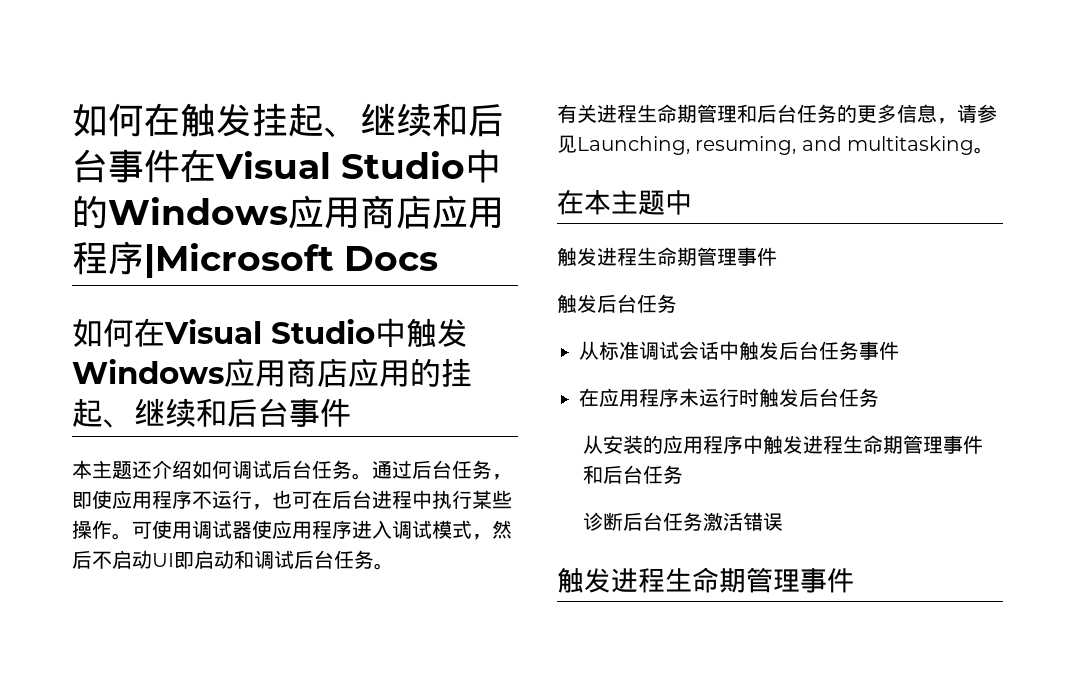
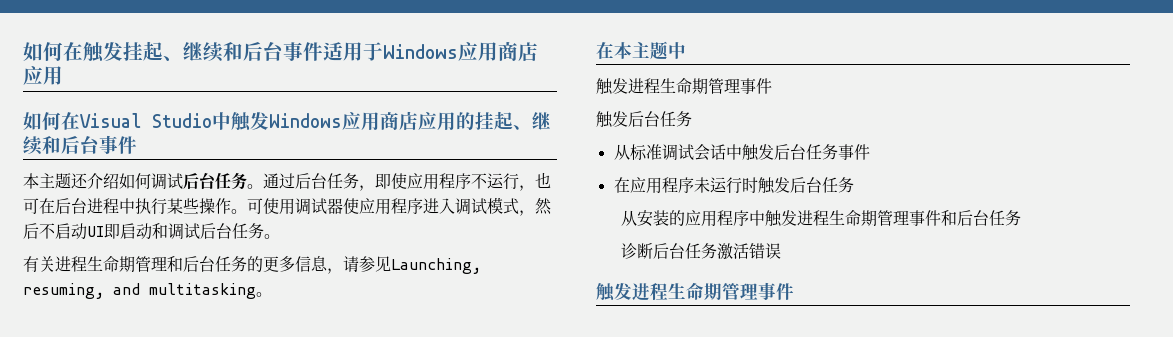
- 如何在触发挂起、继续和后台事件在Visual Studio中的Windows应用商店应用程序|Microsoft Docs
+ 如何在触发挂起、继续和后台事件适用于Windows应用商店应用

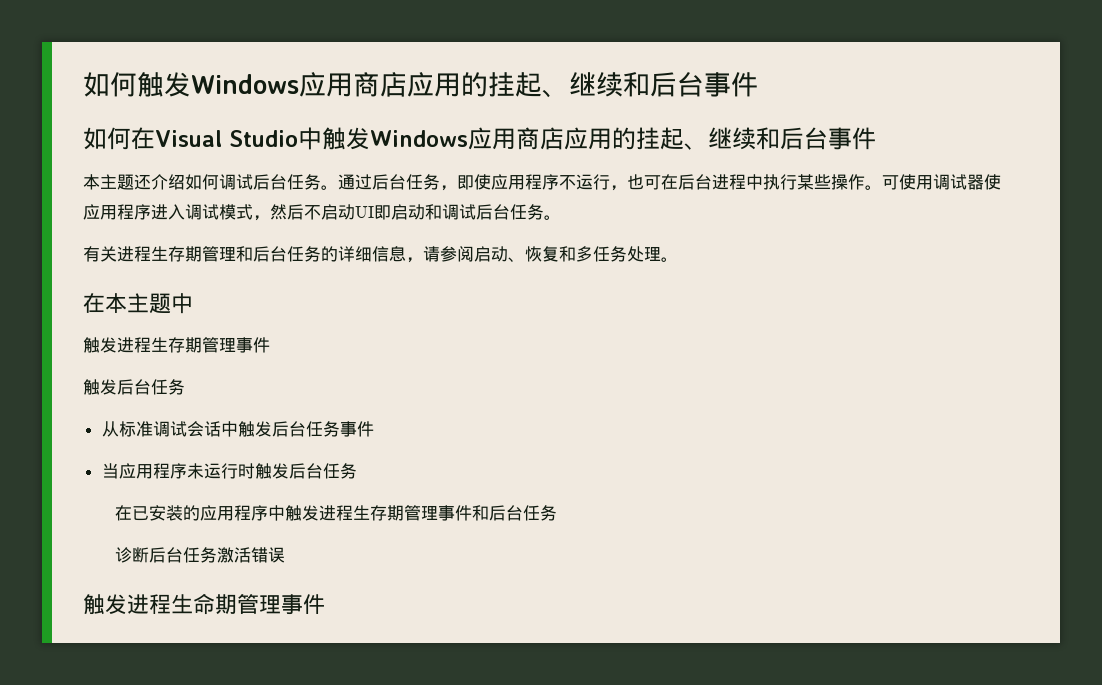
- 如何在触发挂起、继续和后台事件适用于Windows应用商店应用
+ 如何触发Windows应用商店应用的挂起、继续和后台事件
- 有关进程生命期管理和后台任务的更多信息，请参见Launching, resuming, and multitasking。
+ 有关进程生存期管理和后台任务的详细信息，请参阅启动、恢复和多任务处理。
  在本主题中
- 触发进程生命期管理事件
+ 触发进程生存期管理事件
- 在应用程序未运行时触发后台任务
+ 当应用程序未运行时触发后台任务
- 从安装的应用程序中触发进程生命期管理事件和后台任务
+ 在已安装的应用程序中触发进程生存期管理事件和后台任务

